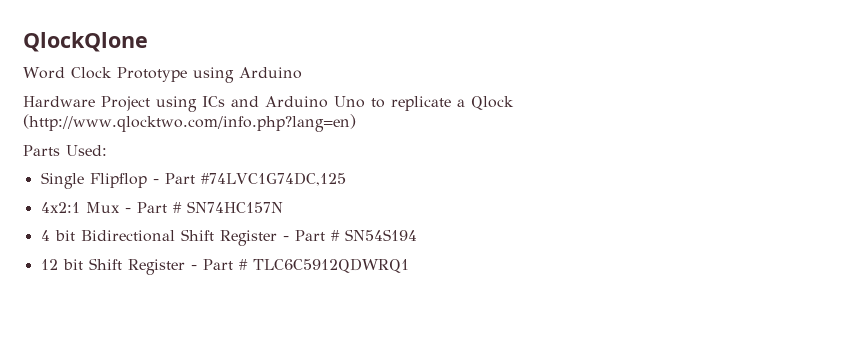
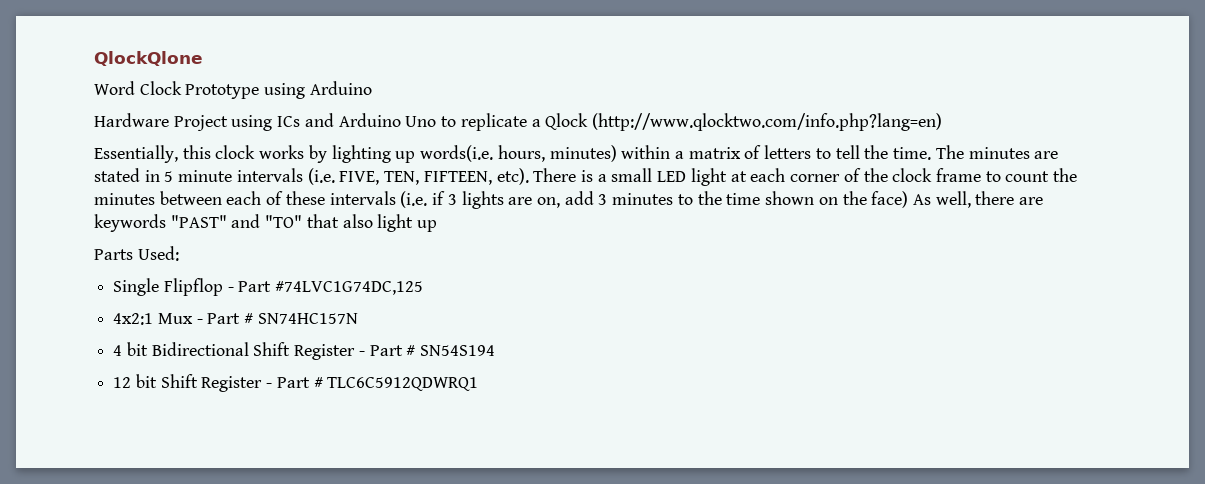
+ Essentially, this clock works by lighting up words(i.e. hours, minutes) within a matrix of letters to tell the time. The minutes are stated in 5 minute intervals (i.e. FIVE, TEN, FIFTEEN, etc). There is a small LED light at each corner of the clock frame to count the minutes between each of these intervals (i.e. if 3 lights are on, add 3 minutes to the time shown on the face) As well, there are keywords "PAST" and "TO" that also light up

